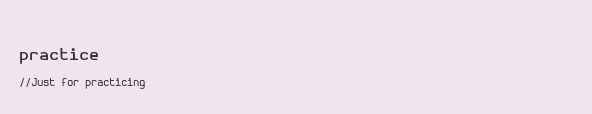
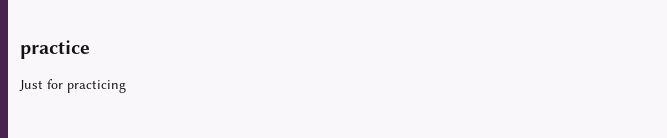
- //Just for practicing
+ Just for practicing

